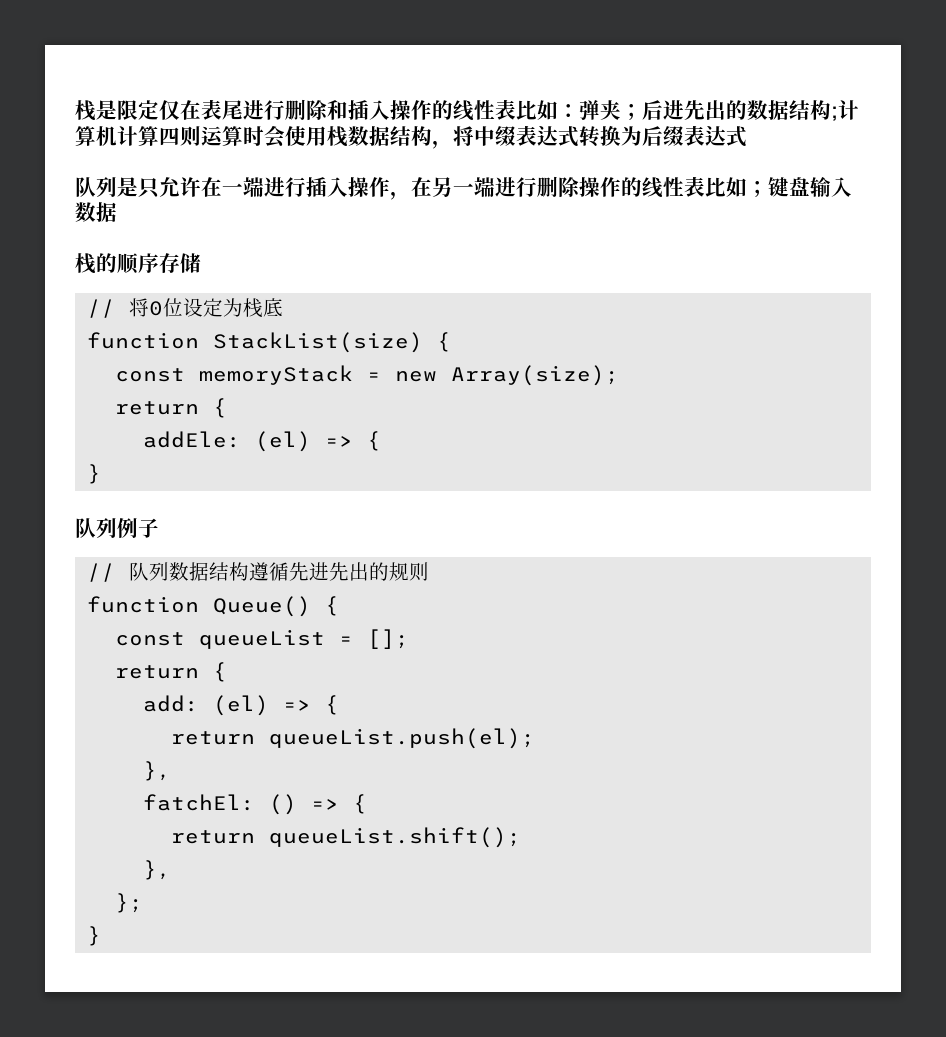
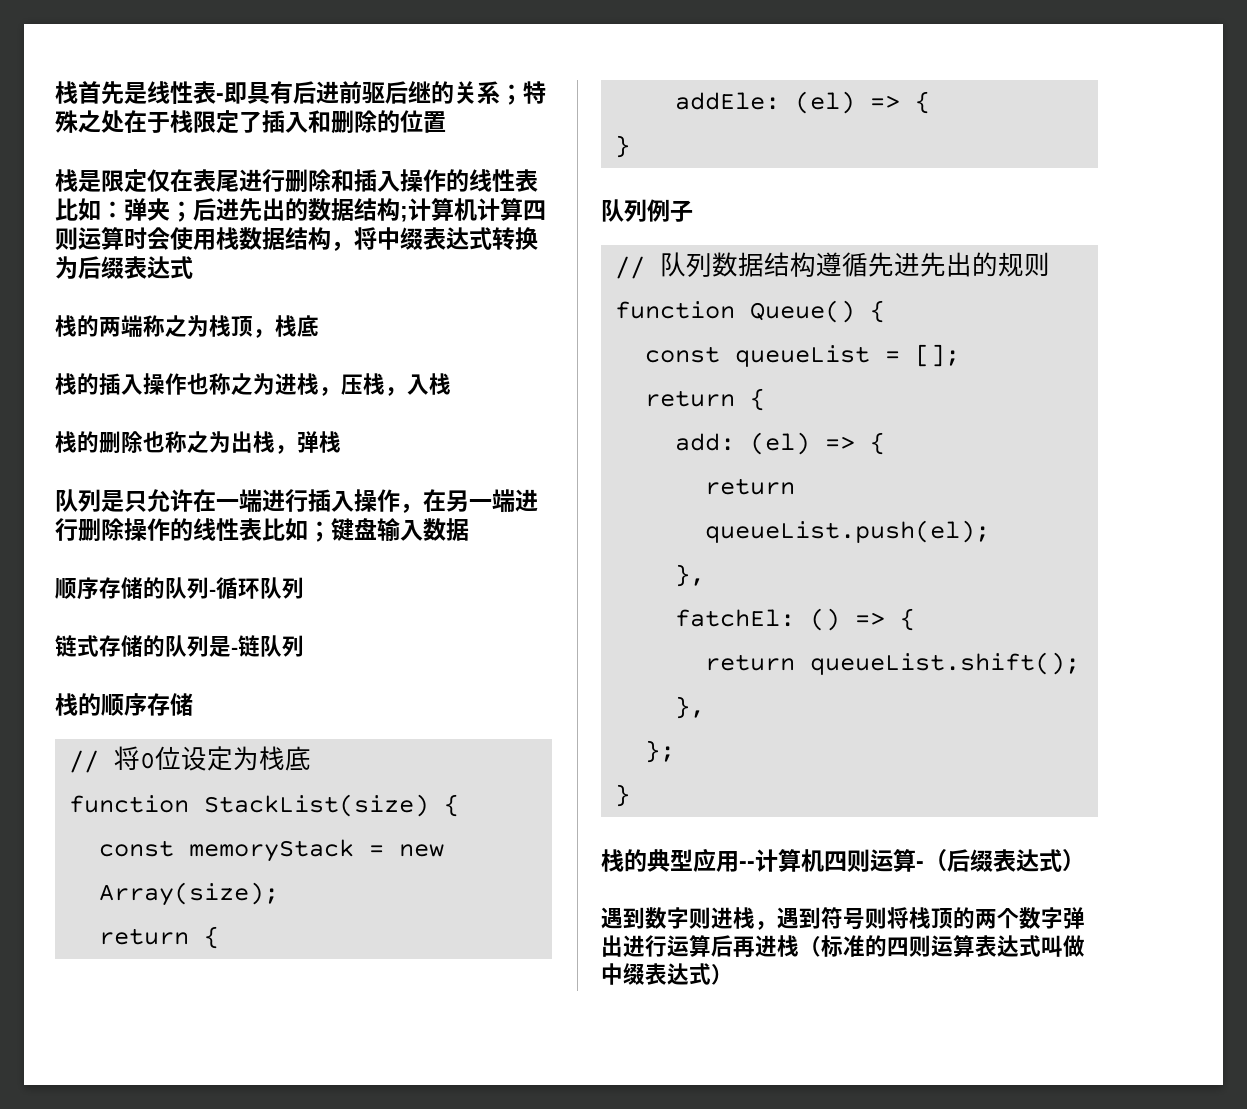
+ 栈首先是线性表-即具有后进前驱后继的关系；特殊之处在于栈限定了插入和删除的位置
+ 栈的两端称之为栈顶，栈底
+ 栈的插入操作也称之为进栈，压栈，入栈
+ 栈的删除也称之为出栈，弹栈
+ 顺序存储的队列-循环队列
+ 链式存储的队列是-链队列
+ 栈的典型应用--计算机四则运算-（后缀表达式）
+ 遇到数字则进栈，遇到符号则将栈顶的两个数字弹出进行运算后再进栈（标准的四则运算表达式叫做中缀表达式）

